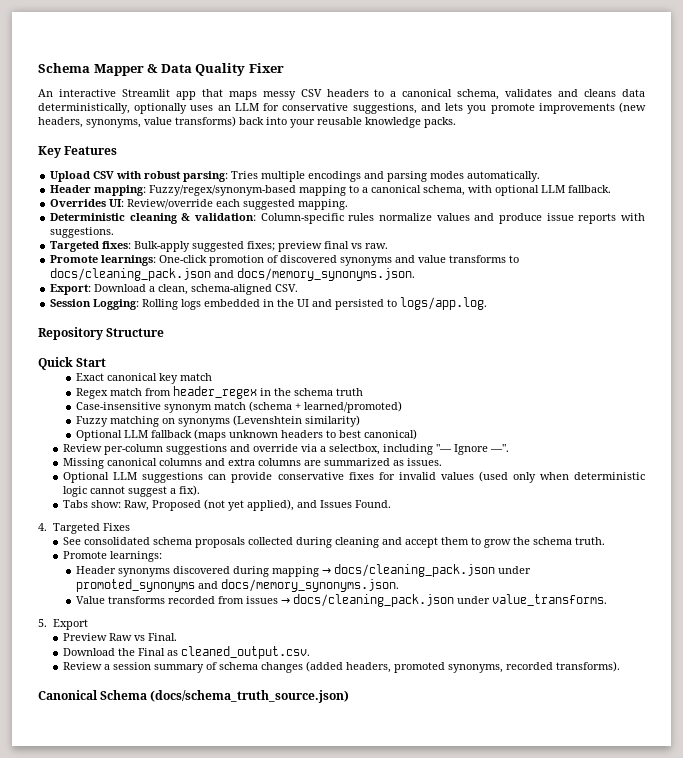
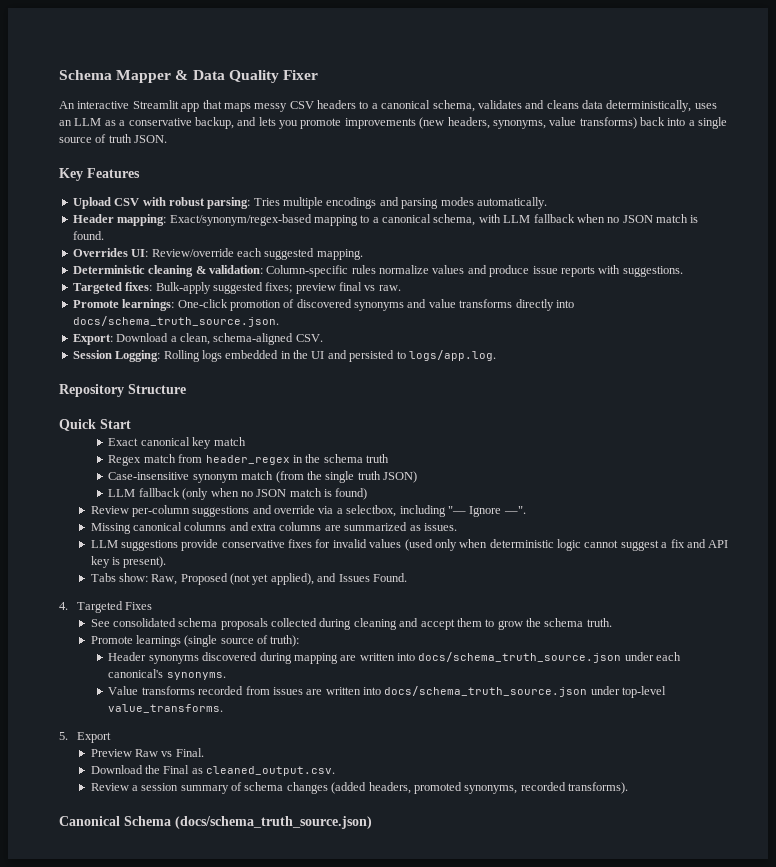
- An interactive Streamlit app that maps messy CSV headers to a canonical schema, validates and cleans data deterministically, optionally uses an LLM for conservative suggestions, and lets you promote improvements (new headers, synonyms, value transforms) back into your reusable knowledge packs.
+ An interactive Streamlit app that maps messy CSV headers to a canonical schema, validates and cleans data deterministically, uses an LLM as a conservative backup, and lets you promote improvements (new headers, synonyms, value transforms) back into a single source of truth JSON.
- Header mapping: Fuzzy/regex/synonym-based mapping to a canonical schema, with optional LLM fallback.
+ Header mapping: Exact/synonym/regex-based mapping to a canonical schema, with LLM fallback when no JSON match is found.
- Promote learnings: One-click promotion of discovered synonyms and value transforms to docs/cleaning_pack.json and docs/memory_synonyms.json.
+ Promote learnings: One-click promotion of discovered synonyms and value transforms directly into docs/schema_truth_source.json.
- Case-insensitive synonym match (schema + learned/promoted)
- Fuzzy matching on synonyms (Levenshtein similarity)
- Optional LLM fallback (maps unknown headers to best canonical)
+ Case-insensitive synonym match (from the single truth JSON)
+ LLM fallback (only when no JSON match is found)
- Optional LLM suggestions can provide conservative fixes for invalid values (used only when deterministic logic cannot suggest a fix).
+ LLM suggestions provide conservative fixes for invalid values (used only when deterministic logic cannot suggest a fix and API key is present).
  See consolidated schema proposals collected during cleaning and accept them to grow the schema truth.
- Promote learnings:
+ Promote learnings (single source of truth):
- Header synonyms discovered during mapping → docs/cleaning_pack.json under promoted_synonyms and docs/memory_synonyms.json.
+ Header synonyms discovered during mapping are written into docs/schema_truth_source.json under each canonical's synonyms.
- Value transforms recorded from issues → docs/cleaning_pack.json under value_transforms.
+ Value transforms recorded from issues are written into docs/schema_truth_source.json under top-level value_transforms.

